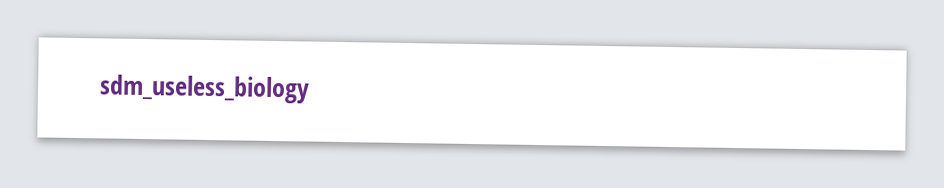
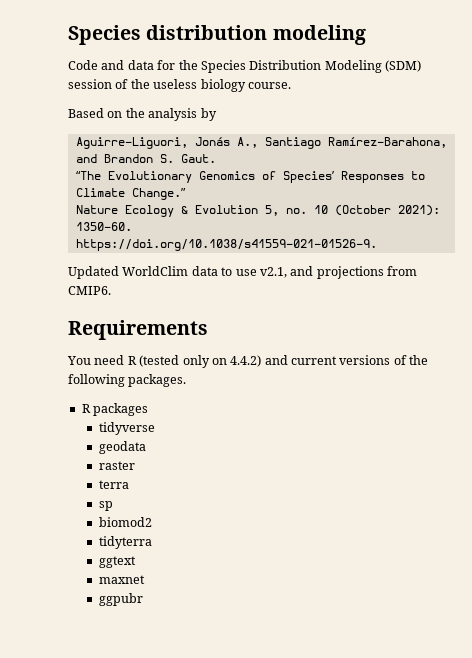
- sdm_useless_biology
+ Species distribution modeling
+ Code and data for the Species Distribution Modeling (SDM) session of the useless biology course.
+ Based on the analysis by
+ Aguirre-Liguori, Jonás A., Santiago Ramírez-Barahona, and Brandon S. Gaut.
+ “The Evolutionary Genomics of Species’ Responses to Climate Change.”
+ Nature Ecology & Evolution 5, no. 10 (October 2021): 1350–60.
+ https://doi.org/10.1038/s41559-021-01526-9.
+ Updated WorldClim data to use v2.1, and projections from CMIP6.
+ Requirements
+ You need R (tested only on 4.4.2) and current versions of the following packages.
+ R packages
+ tidyverse
+ geodata
+ raster
+ terra
+ sp
+ biomod2
+ tidyterra
+ ggtext
+ maxnet
+ ggpubr

